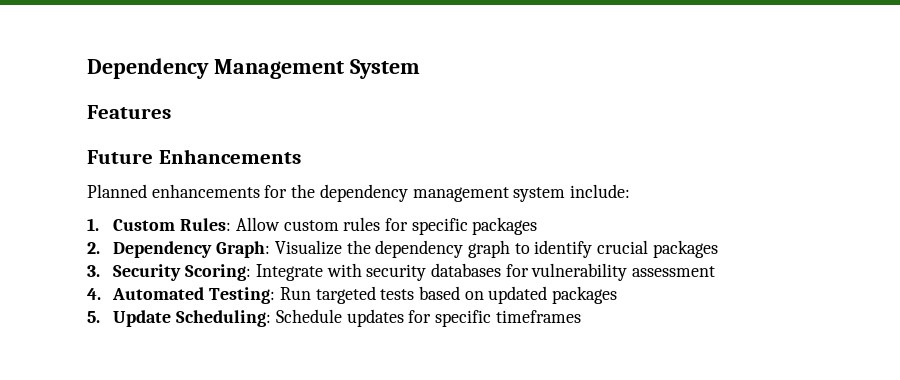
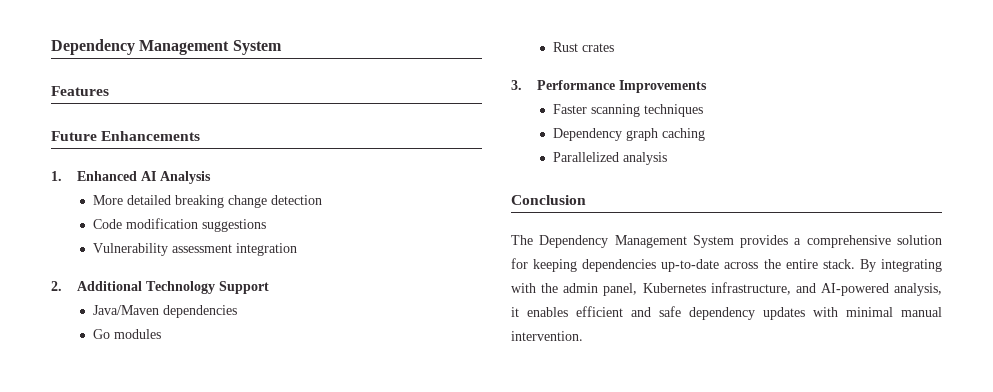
- Planned enhancements for the dependency management system include:
- 1. Custom Rules: Allow custom rules for specific packages
- 2. Dependency Graph: Visualize the dependency graph to identify crucial packages
- 3. Security Scoring: Integrate with security databases for vulnerability assessment
- 4. Automated Testing: Run targeted tests based on updated packages
- 5. Update Scheduling: Schedule updates for specific timeframes
+ 1. Enhanced AI Analysis
+ More detailed breaking change detection
+ Code modification suggestions
+ Vulnerability assessment integration
+ 2. Additional Technology Support
+ Java/Maven dependencies
+ Go modules
+ Rust crates
+ 3. Performance Improvements
+ Faster scanning techniques
+ Dependency graph caching
+ Parallelized analysis
+ Conclusion
+ The Dependency Management System provides a comprehensive solution for keeping dependencies up-to-date across the entire stack. By integrating with the admin panel, Kubernetes infrastructure, and AI-powered analysis, it enables efficient and safe dependency updates with minimal manual intervention.

